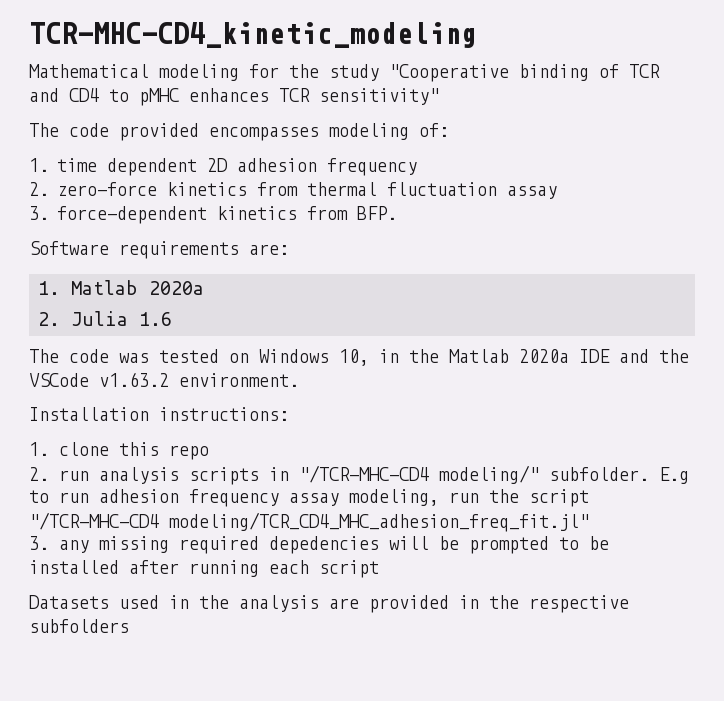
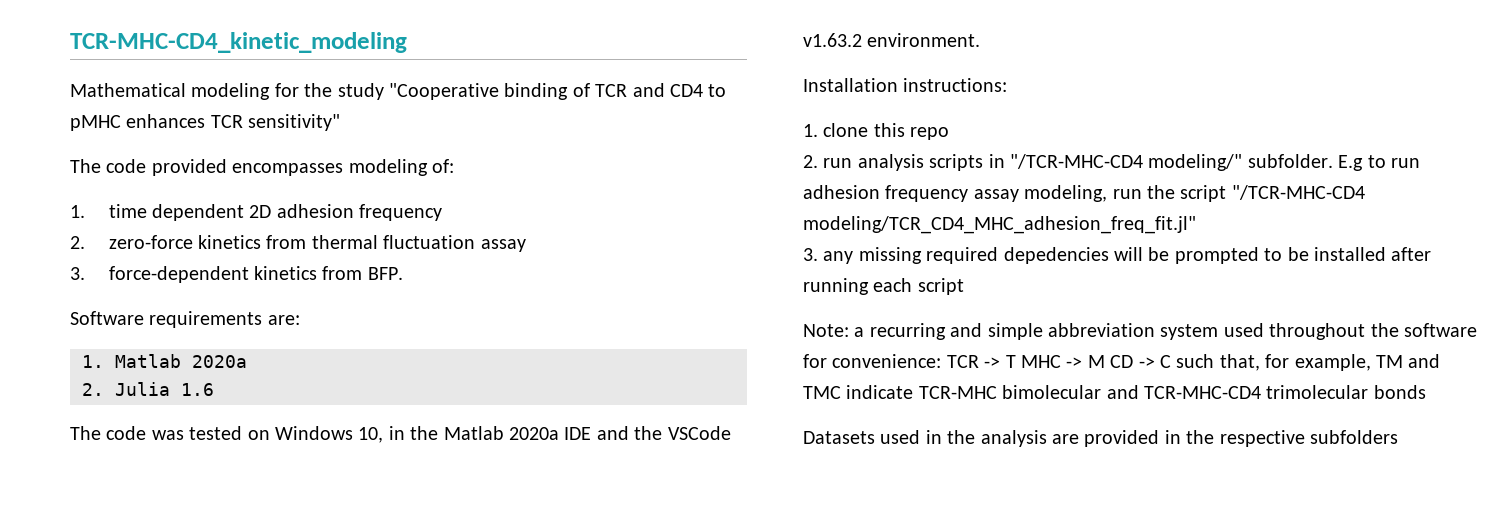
+ Note: a recurring and simple abbreviation system used throughout the software for convenience: TCR -> T MHC -> M CD -> C such that, for example, TM and TMC indicate TCR-MHC bimolecular and TCR-MHC-CD4 trimolecular bonds

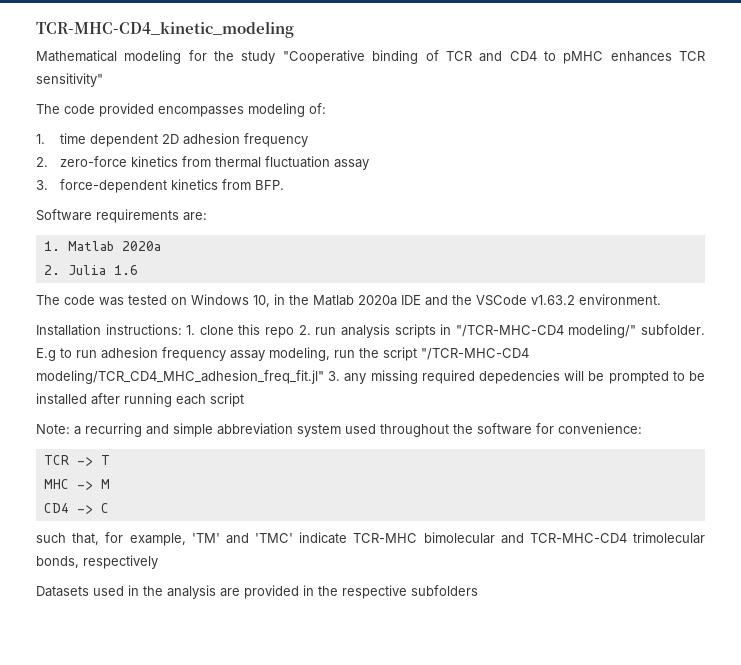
- Installation instructions:
- 1. clone this repo
- 2. run analysis scripts in "/TCR-MHC-CD4 modeling/" subfolder.
+ Installation instructions: 1. clone this repo 2. run analysis scripts in "/TCR-MHC-CD4 modeling/" subfolder.
- E.g to run adhesion frequency assay modeling, run the script "/TCR-MHC-CD4 modeling/TCR_CD4_MHC_adhesion_freq_fit.jl"
- 3. any missing required depedencies will be prompted to be installed after running each script
+ E.g to run adhesion frequency assay modeling, run the script "/TCR-MHC-CD4 modeling/TCR_CD4_MHC_adhesion_freq_fit.jl" 3. any missing required depedencies will be prompted to be installed after running each script
- Note: a recurring and simple abbreviation system used throughout the software for convenience: TCR -> T MHC -> M CD -> C such that, for example, TM and TMC indicate TCR-MHC bimolecular and TCR-MHC-CD4 trimolecular bonds
+ Note: a recurring and simple abbreviation system used throughout the software for convenience:
+ TCR -> T
+ MHC -> M
+ CD4 -> C
+ such that, for example, 'TM' and 'TMC' indicate TCR-MHC bimolecular and TCR-MHC-CD4 trimolecular bonds, respectively

